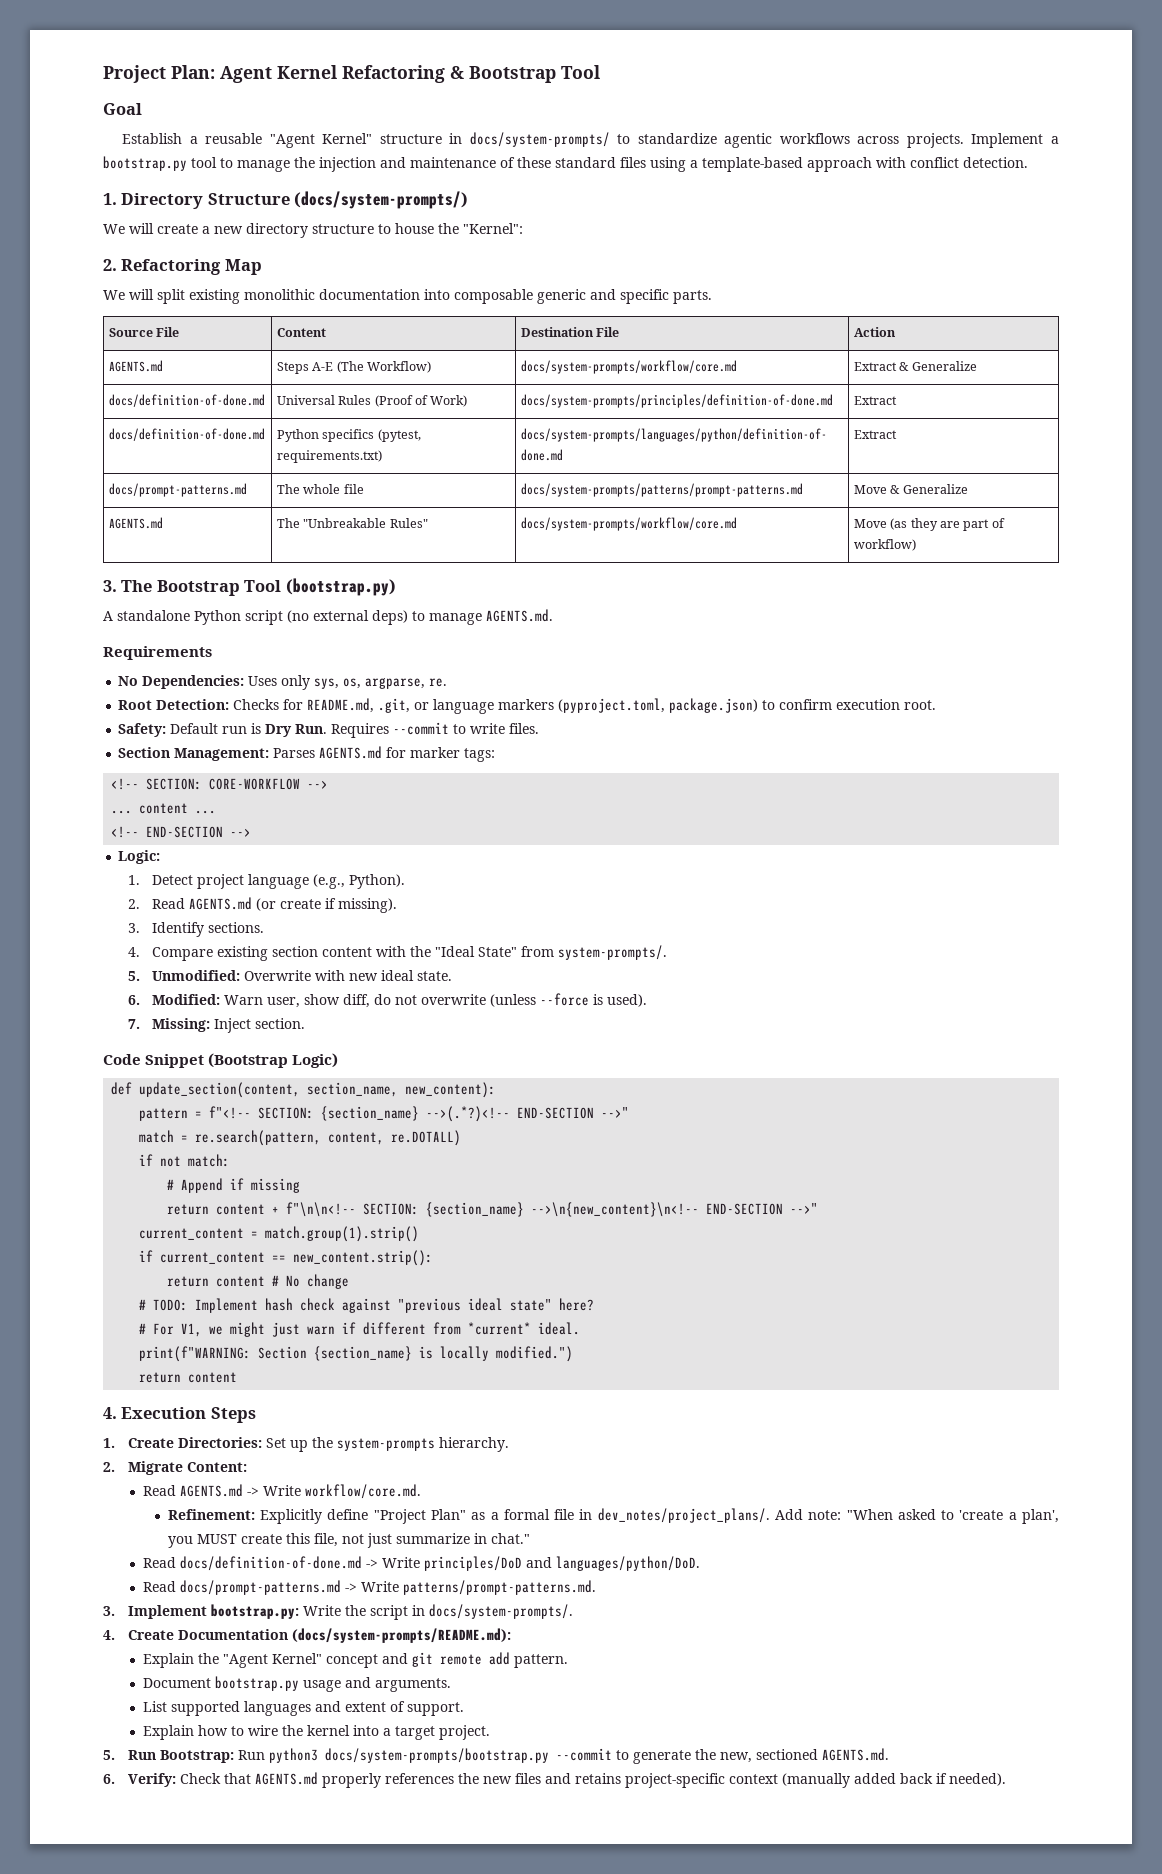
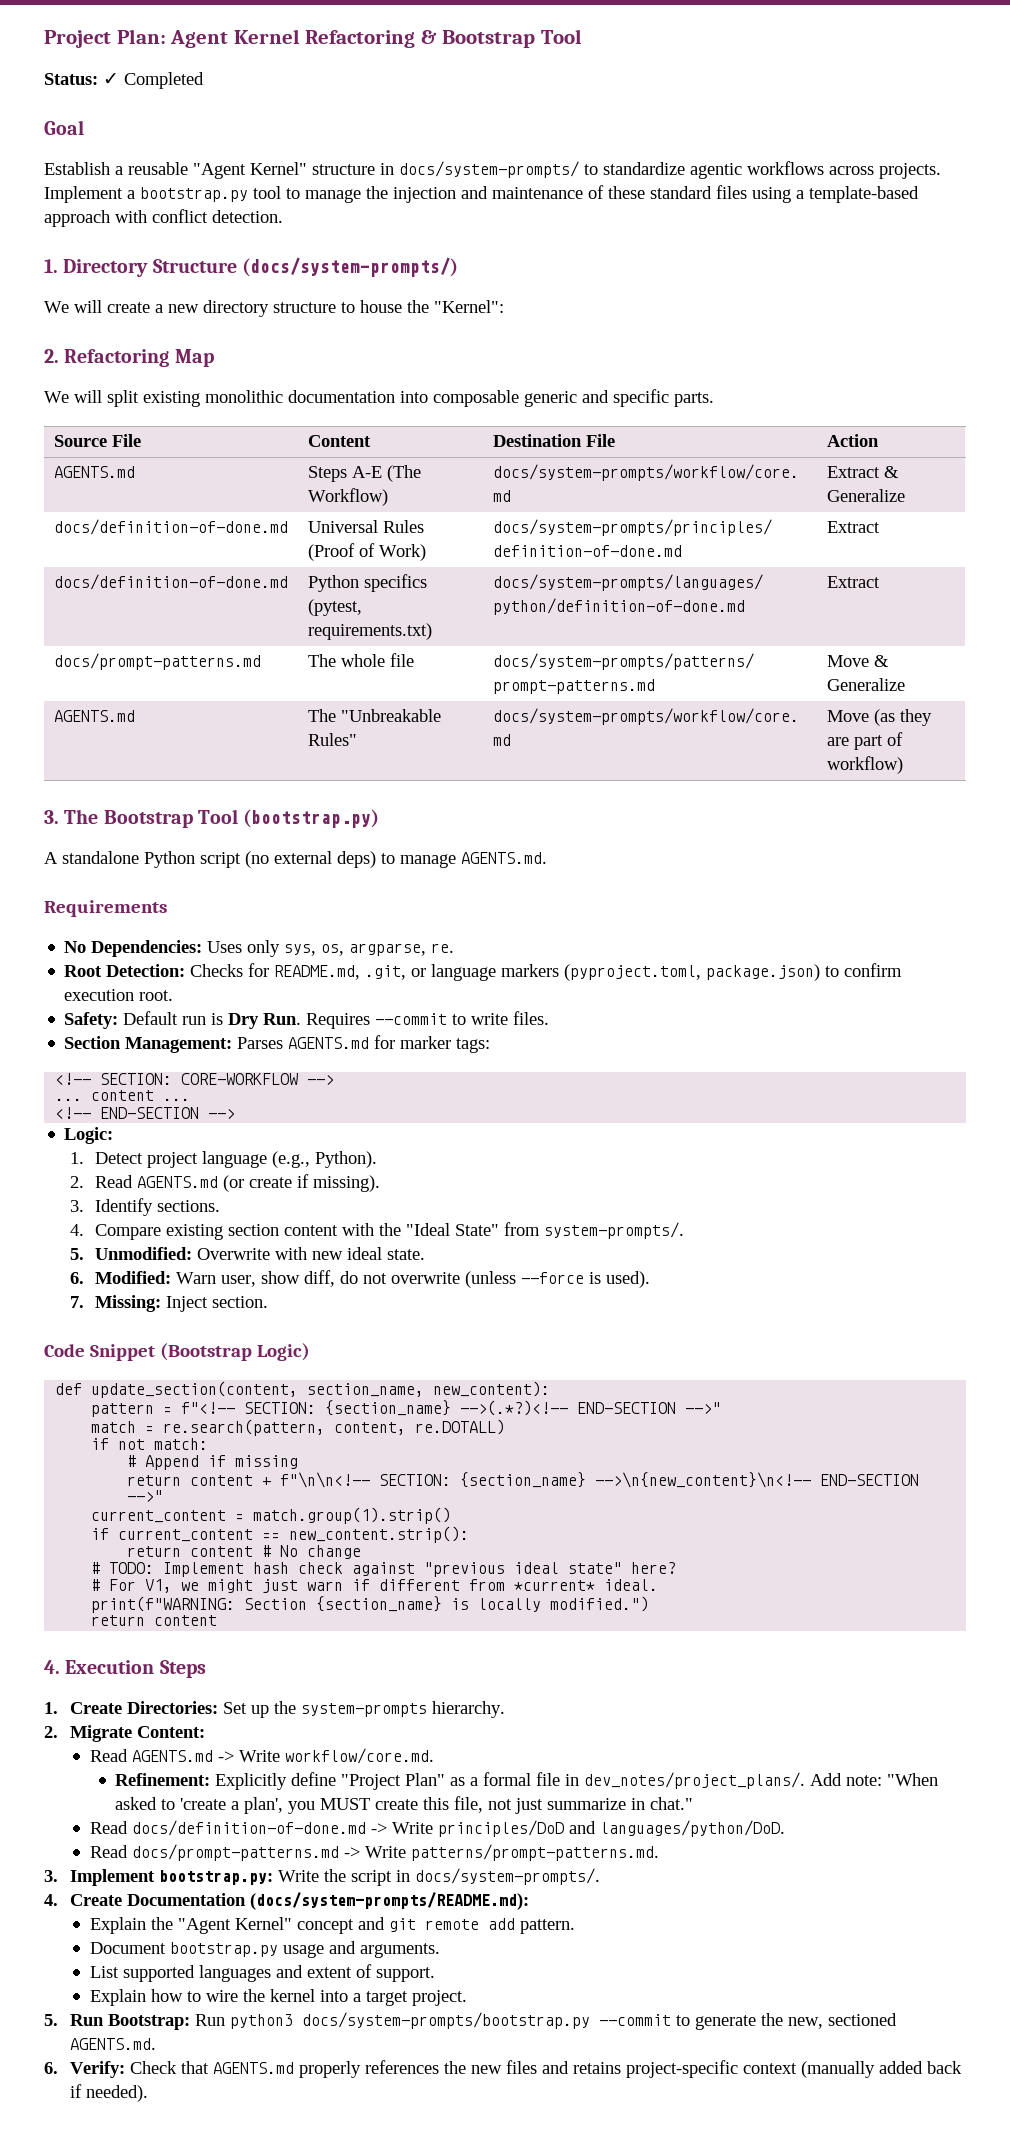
+ Status: ✓ Completed

